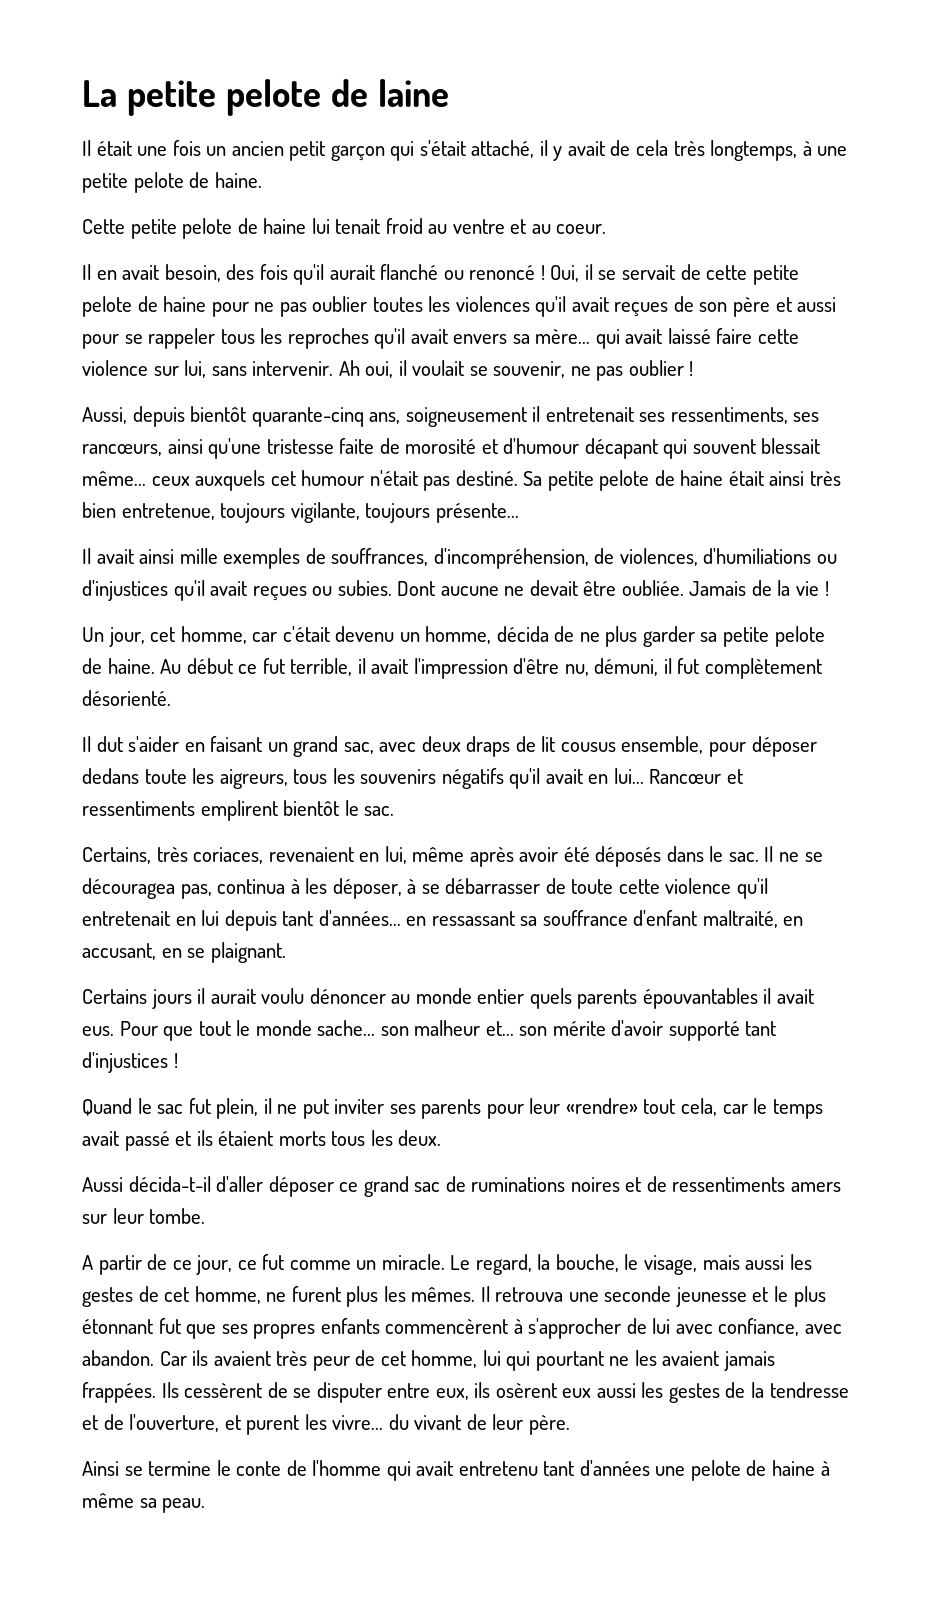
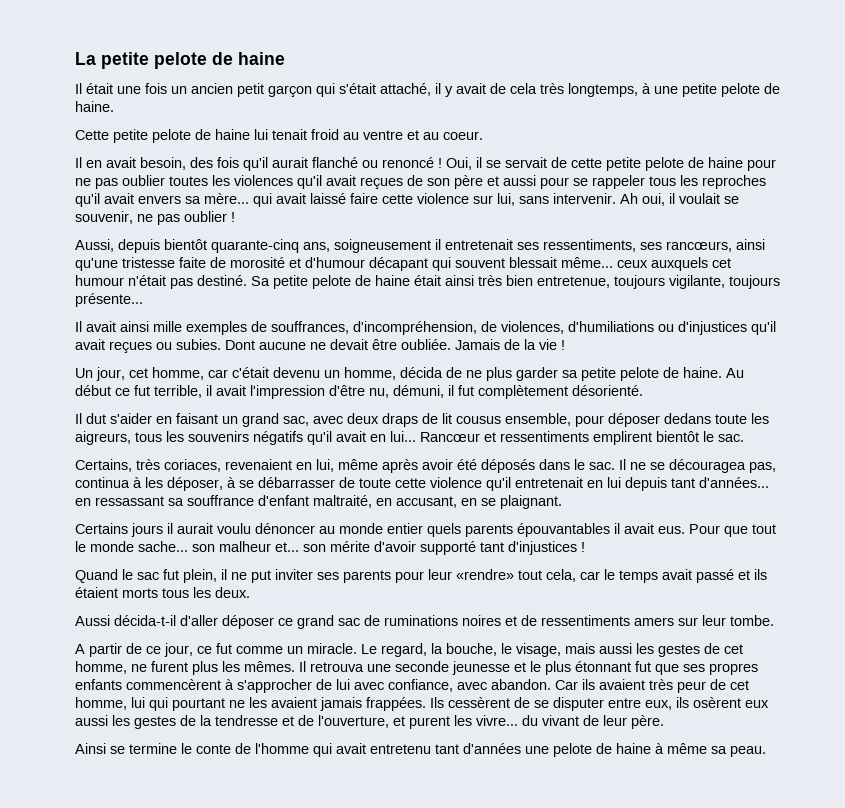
- La petite pelote de laine
+ La petite pelote de haine

